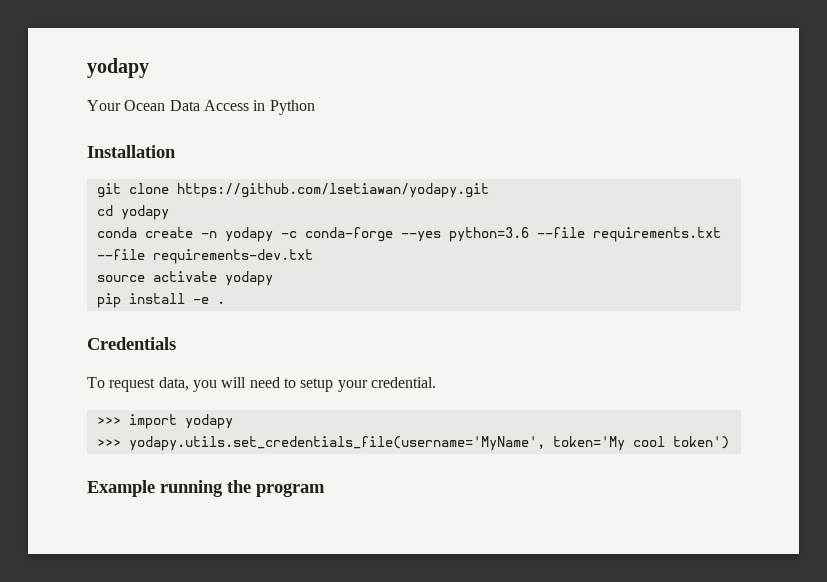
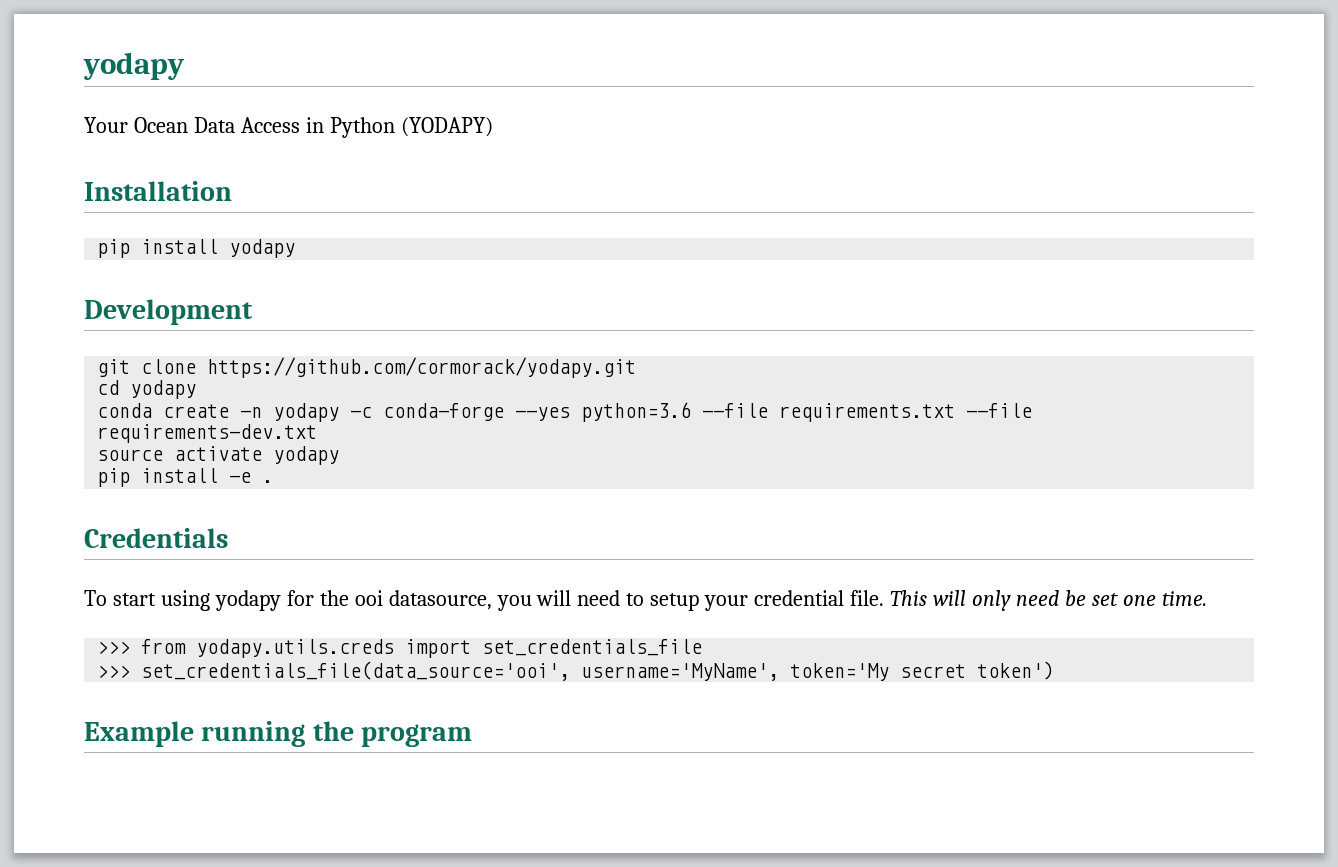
- Your Ocean Data Access in Python
+ Your Ocean Data Access in Python (YODAPY)
+ pip install yodapy
+ Development
- git clone https://github.com/lsetiawan/yodapy.git
+ git clone https://github.com/cormorack/yodapy.git
- To request data, you will need to setup your credential.
- >>> import yodapy
- >>> yodapy.utils.set_credentials_file(username='MyName', token='My cool token')
+ To start using yodapy for the ooi datasource, you will need to setup your credential file. This will only need be set one time.
+ >>> from yodapy.utils.creds import set_credentials_file
+ >>> set_credentials_file(data_source='ooi', username='MyName', token='My secret token')

